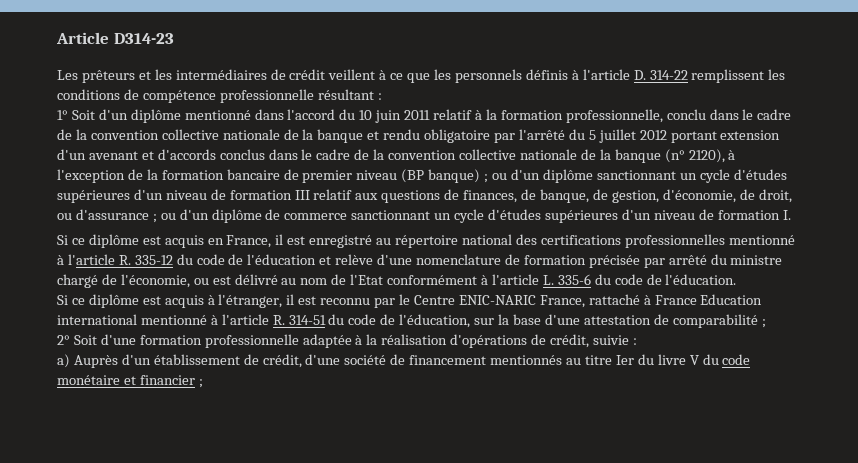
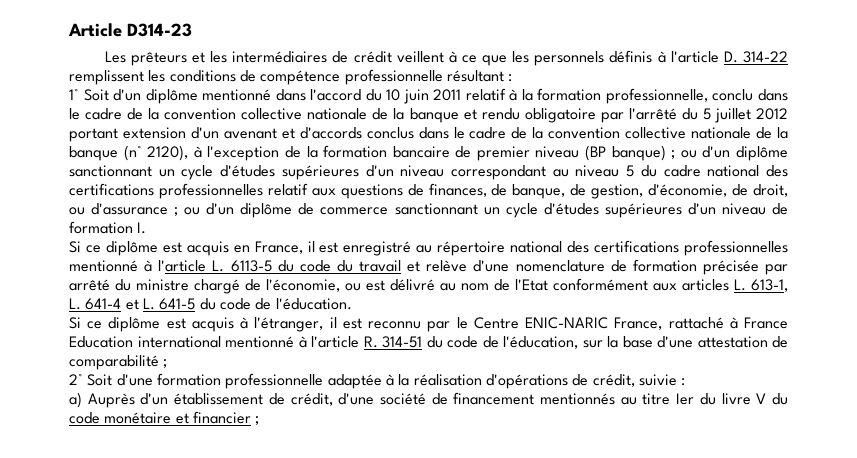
- ou d'un diplôme sanctionnant un cycle d'études supérieures d'un niveau de formation III relatif aux questions de finances, de banque, de gestion, d'économie, de droit, ou d'assurance ;
+ ou d'un diplôme sanctionnant un cycle d'études supérieures d'un niveau correspondant au niveau 5 du cadre national des certifications professionnelles relatif aux questions de finances, de banque, de gestion, d'économie, de droit, ou d'assurance ;
- Si ce diplôme est acquis en France, il est enregistré au répertoire national des certifications professionnelles mentionné à l'article R. 335-12 du code de l'éducation et relève d'une nomenclature de formation précisée par arrêté du ministre chargé de l'économie, ou est délivré au nom de l'Etat conformément à l'article L. 335-6 du code de l'éducation.
+ Si ce diplôme est acquis en France, il est enregistré au répertoire national des certifications professionnelles mentionné à l'article L. 6113-5 du code du travail et relève d'une nomenclature de formation précisée par arrêté du ministre chargé de l'économie, ou est délivré au nom de l'Etat conformément aux articles L. 613-1, L. 641-4 et L. 641-5 du code de l'éducation.

